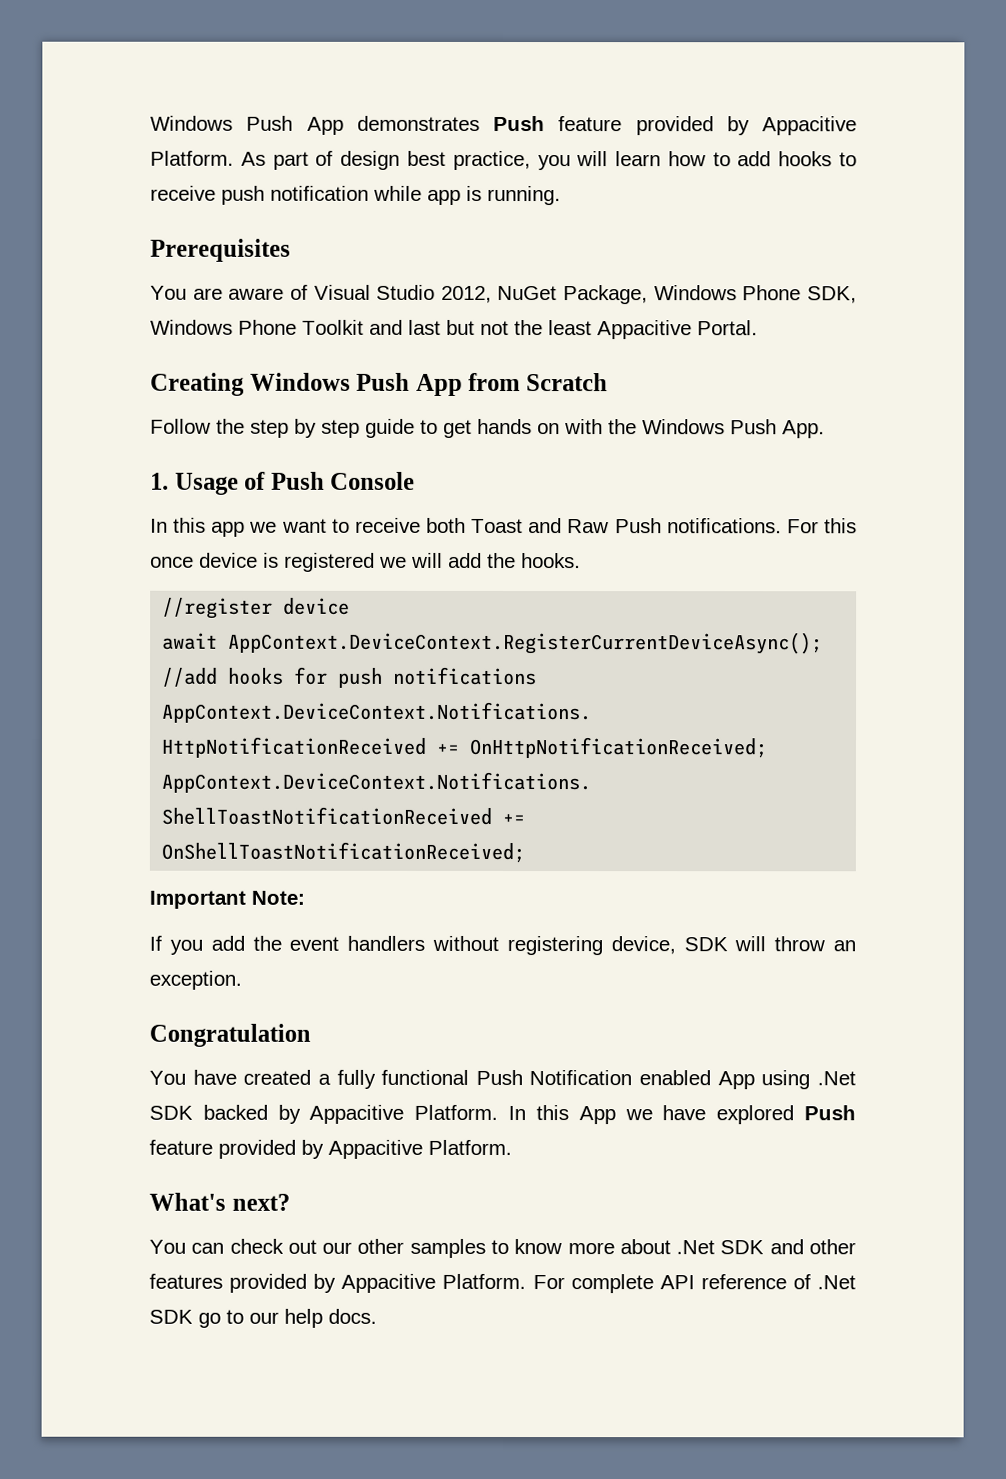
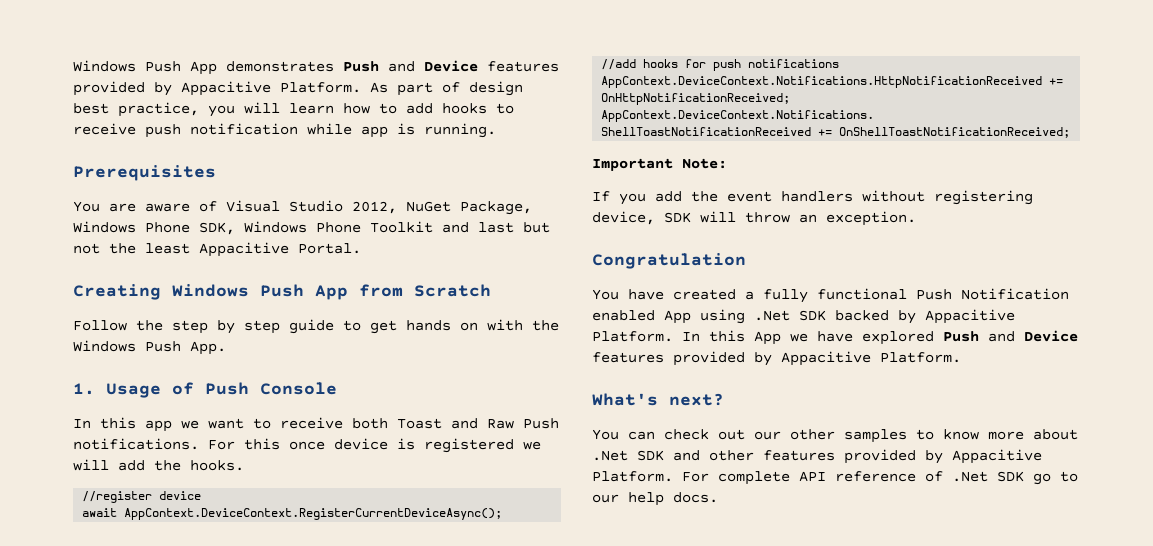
- Windows Push App demonstrates Push feature provided by Appacitive Platform.
+ Windows Push App demonstrates Push and Device features provided by Appacitive Platform.
- In this App we have explored Push feature provided by Appacitive Platform.
+ In this App we have explored Push and Device features provided by Appacitive Platform.

